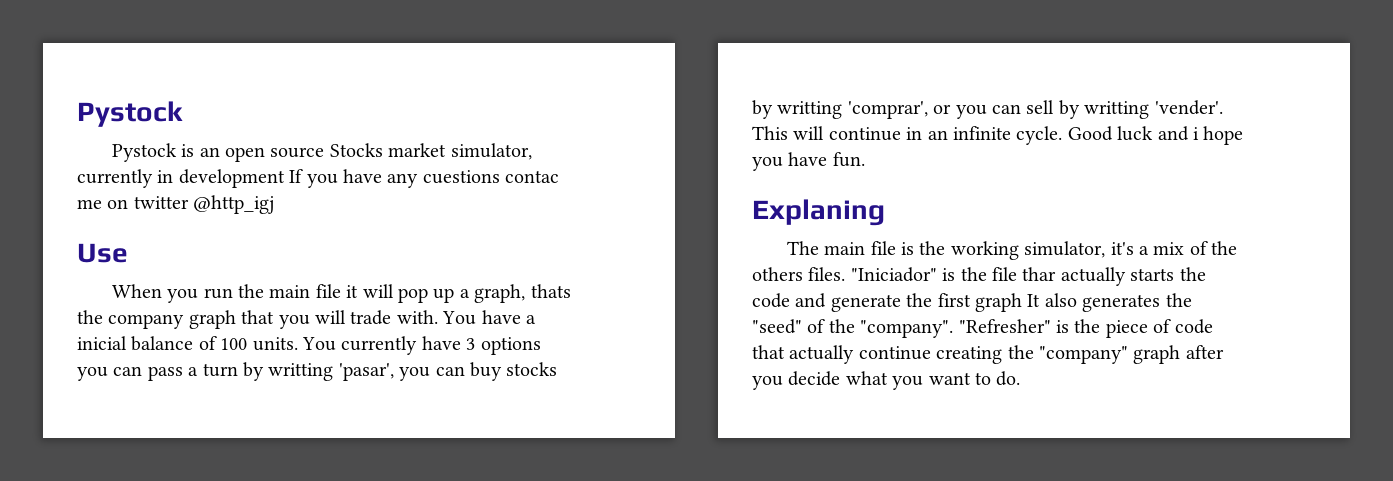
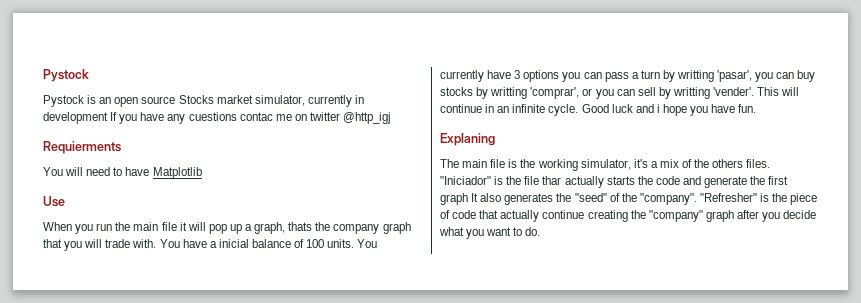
+ Requierments
+ You will need to have Matplotlib

